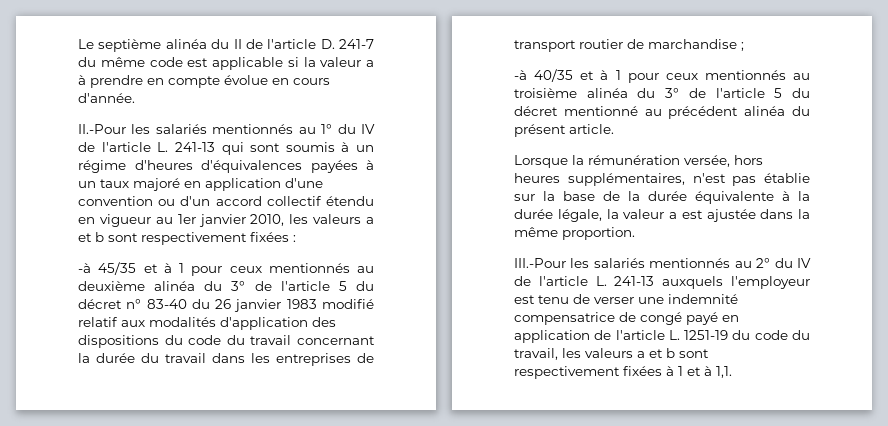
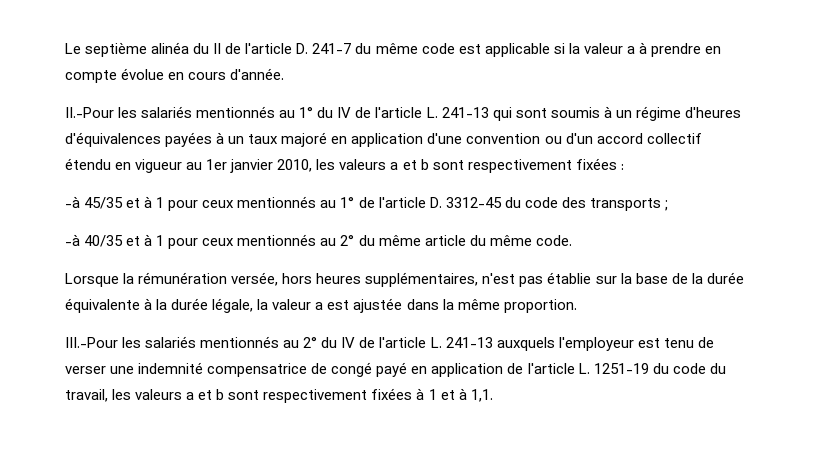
- -à 45/35 et à 1 pour ceux mentionnés au deuxième alinéa du 3° de l'article 5 du décret n° 83-40 du 26 janvier 1983 modifié relatif aux modalités d'application des dispositions du code du travail concernant la durée du travail dans les entreprises de transport routier de marchandise ;
+ -à 45/35 et à 1 pour ceux mentionnés au 1° de l'article D. 3312-45 du code des transports ;
- -à 40/35 et à 1 pour ceux mentionnés au troisième alinéa du 3° de l'article 5 du décret mentionné au précédent alinéa du présent article.
+ -à 40/35 et à 1 pour ceux mentionnés au 2° du même article du même code.

